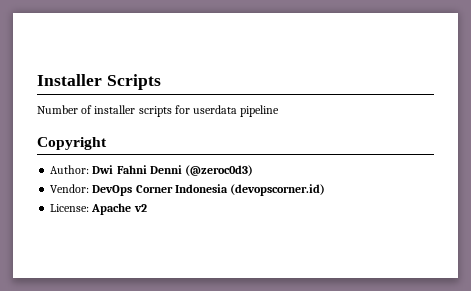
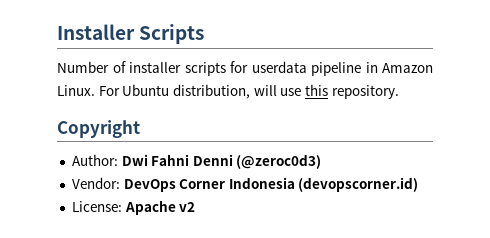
- Number of installer scripts for userdata pipeline
+ Number of installer scripts for userdata pipeline in Amazon Linux. For Ubuntu distribution, will use this repository.

